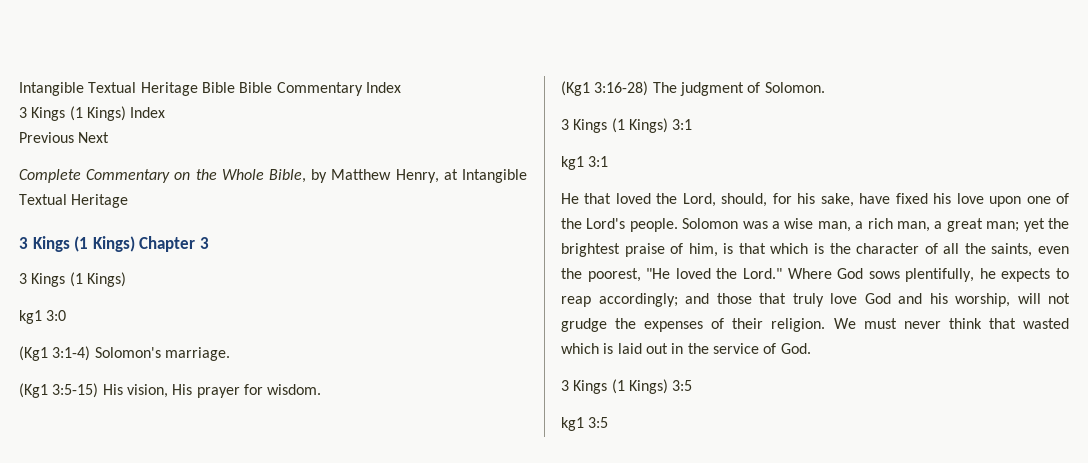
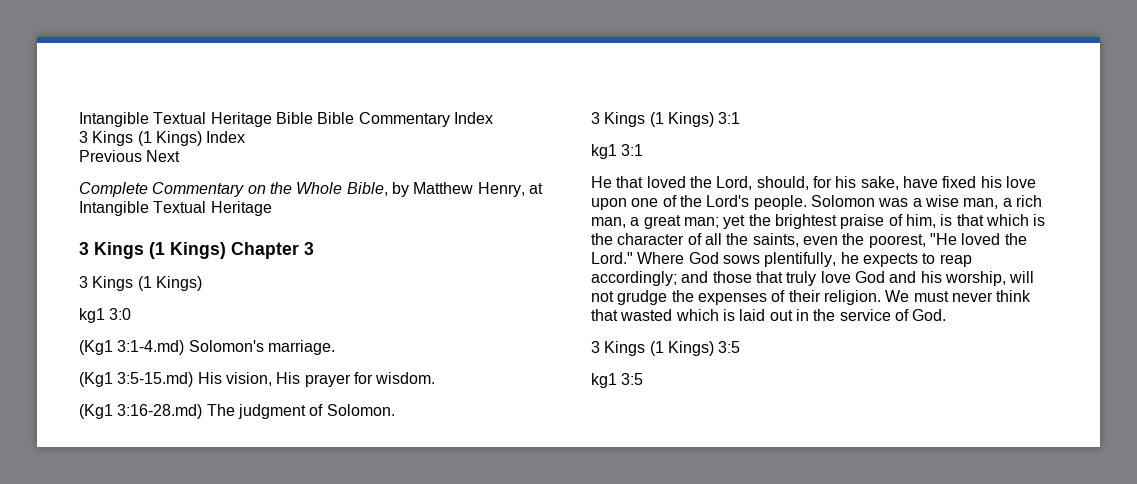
- (Kg1 3:1-4) Solomon's marriage.
+ (Kg1 3:1-4.md) Solomon's marriage.
- (Kg1 3:5-15) His vision, His prayer for wisdom.
+ (Kg1 3:5-15.md) His vision, His prayer for wisdom.
- (Kg1 3:16-28) The judgment of Solomon.
+ (Kg1 3:16-28.md) The judgment of Solomon.

